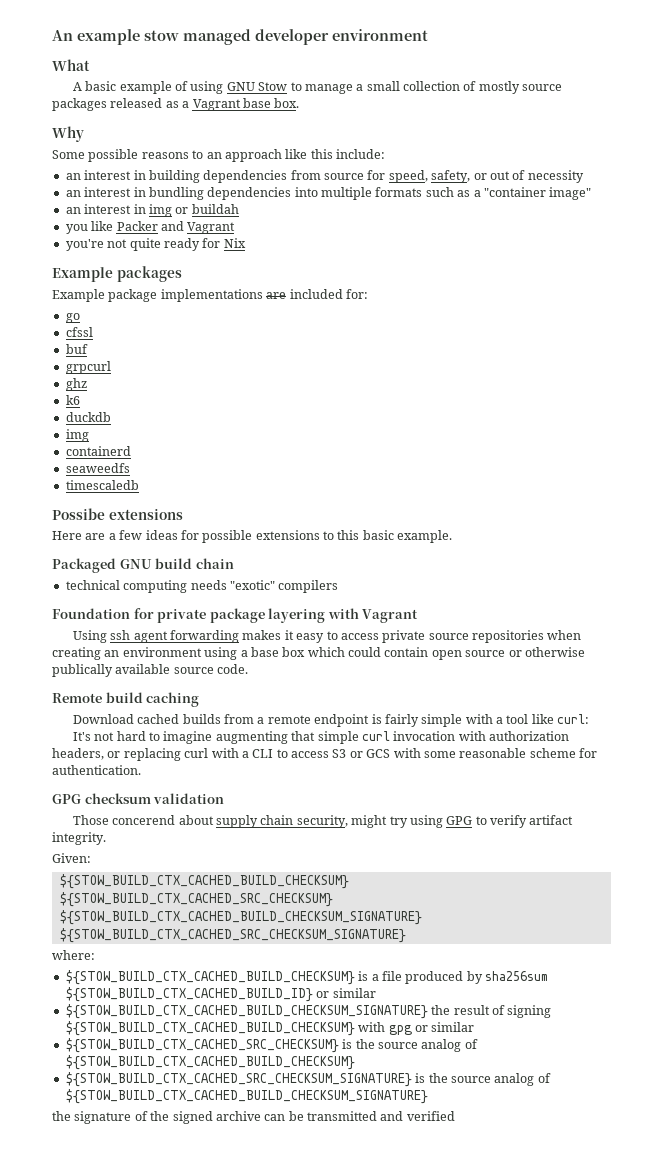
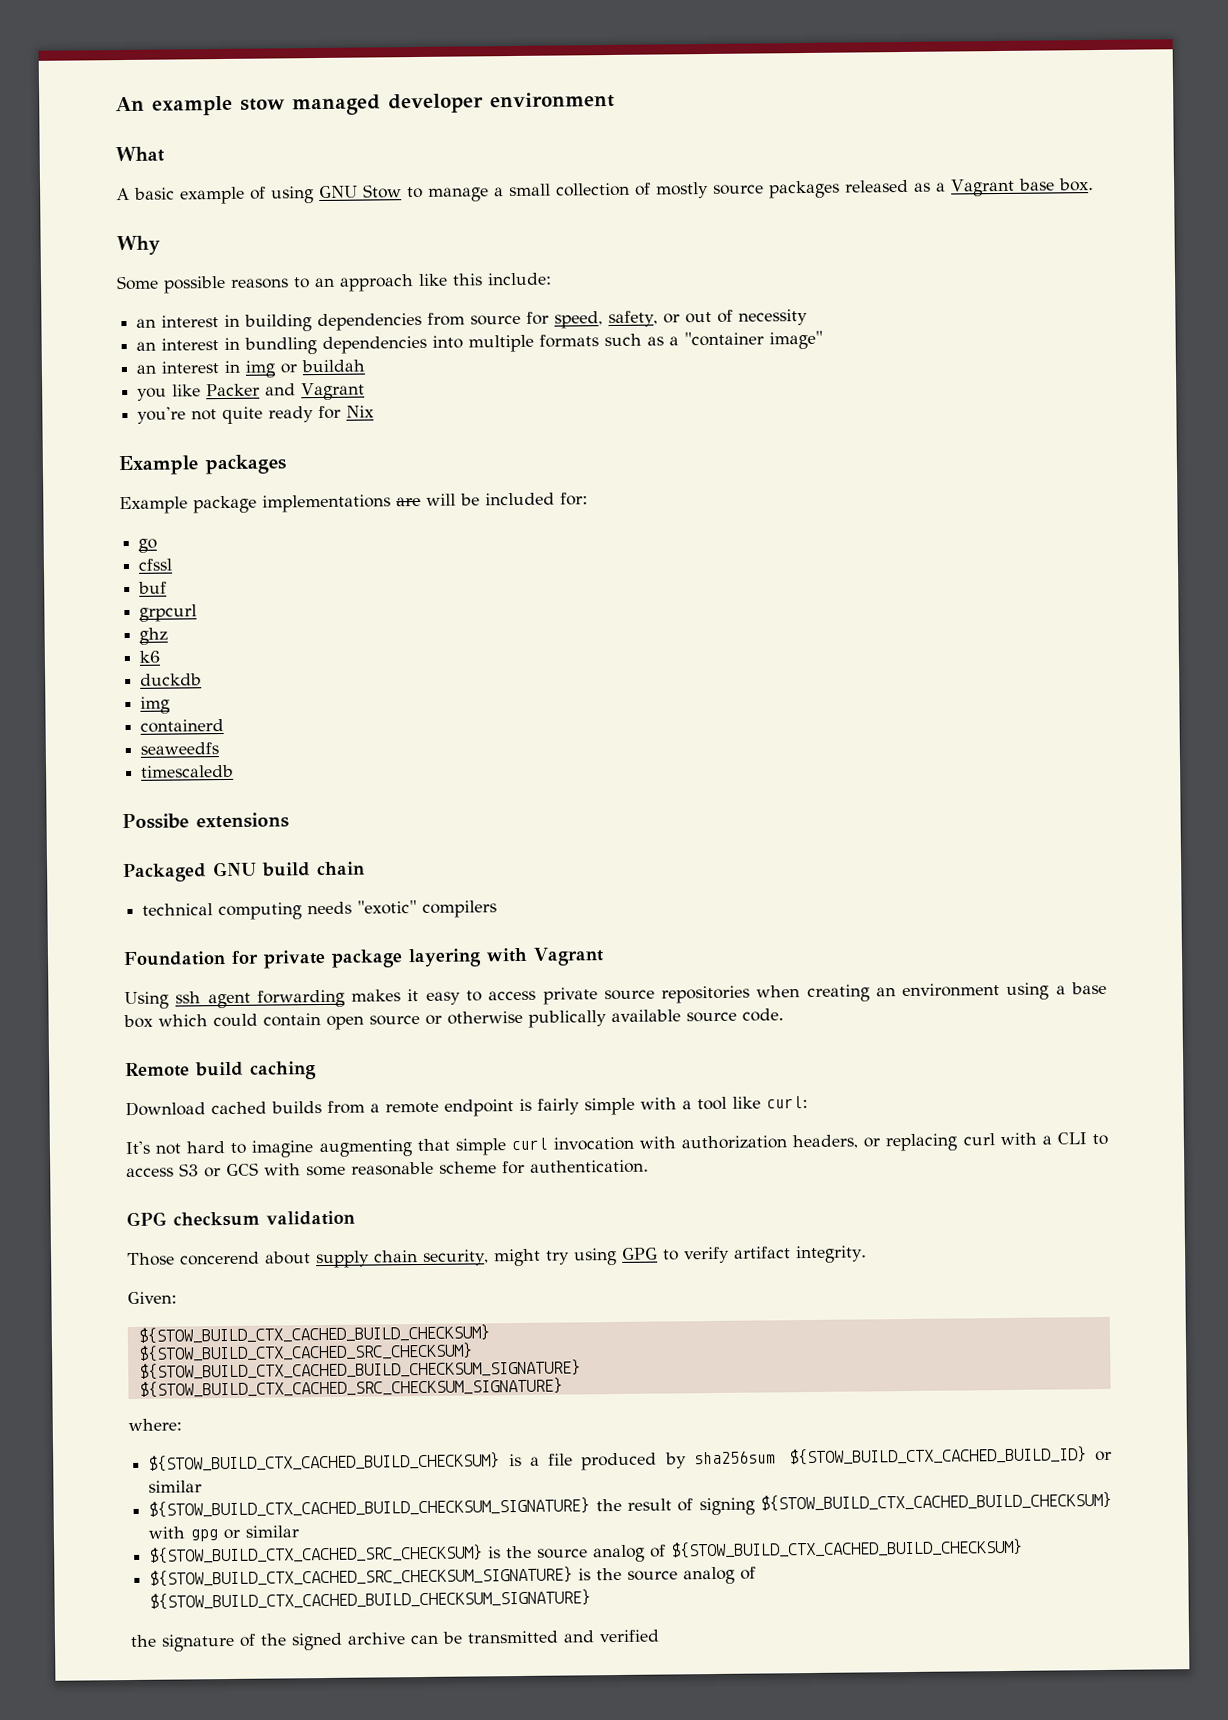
- Example package implementations are included for:
+ Example package implementations are will be included for:
- Here are a few ideas for possible extensions to this basic example.

